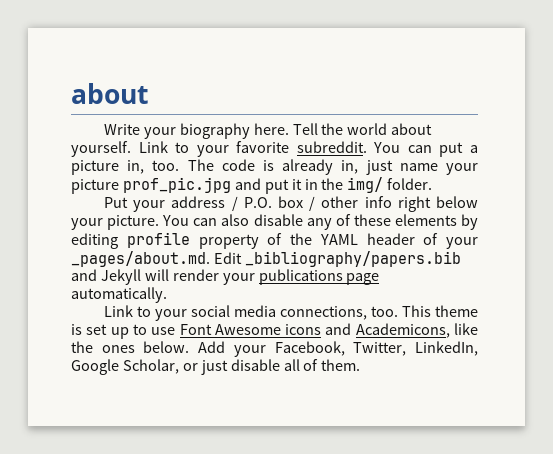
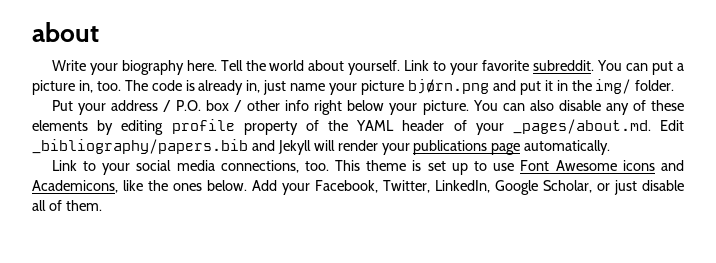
- The code is already in, just name your picture prof_pic.jpg and put it in the img/ folder.
+ The code is already in, just name your picture bjørn.png and put it in the img/ folder.

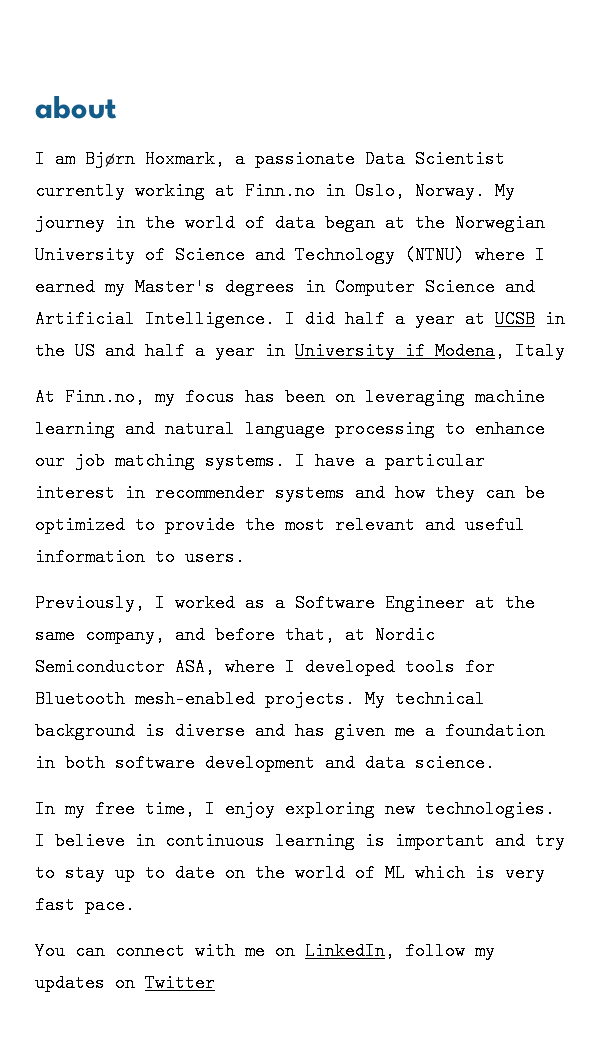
- Write your biography here. Tell the world about yourself. Link to your favorite subreddit. You can put a picture in, too. The code is already in, just name your picture bjørn.png and put it in the img/ folder.
- Put your address / P.O. box / other info right below your picture. You can also disable any of these elements by editing profile property of the YAML header of your _pages/about.md. Edit _bibliography/papers.bib and Jekyll will render your publications page automatically.
- Link to your social media connections, too. This theme is set up to use Font Awesome icons and Academicons, like the ones below. Add your Facebook, Twitter, LinkedIn, Google Scholar, or just disable all of them.
+ I am Bjørn Hoxmark, a passionate Data Scientist currently working at Finn.no in Oslo, Norway. My journey in the world of data began at the Norwegian University of Science and Technology (NTNU) where I earned my Master's degrees in Computer Science and Artificial Intelligence. I did half a year at UCSB in the US and half a year in University if Modena, Italy
+ At Finn.no, my focus has been on leveraging machine learning and natural language processing to enhance our job matching systems. I have a particular interest in recommender systems and how they can be optimized to provide the most relevant and useful information to users.
+ Previously, I worked as a Software Engineer at the same company, and before that, at Nordic Semiconductor ASA, where I developed tools for Bluetooth mesh-enabled projects. My technical background is diverse and has given me a foundation in both software development and data science.
+ In my free time, I enjoy exploring new technologies. I believe in continuous learning is important and try to stay up to date on the world of ML which is very fast pace.
+ You can connect with me on LinkedIn, follow my updates on Twitter

